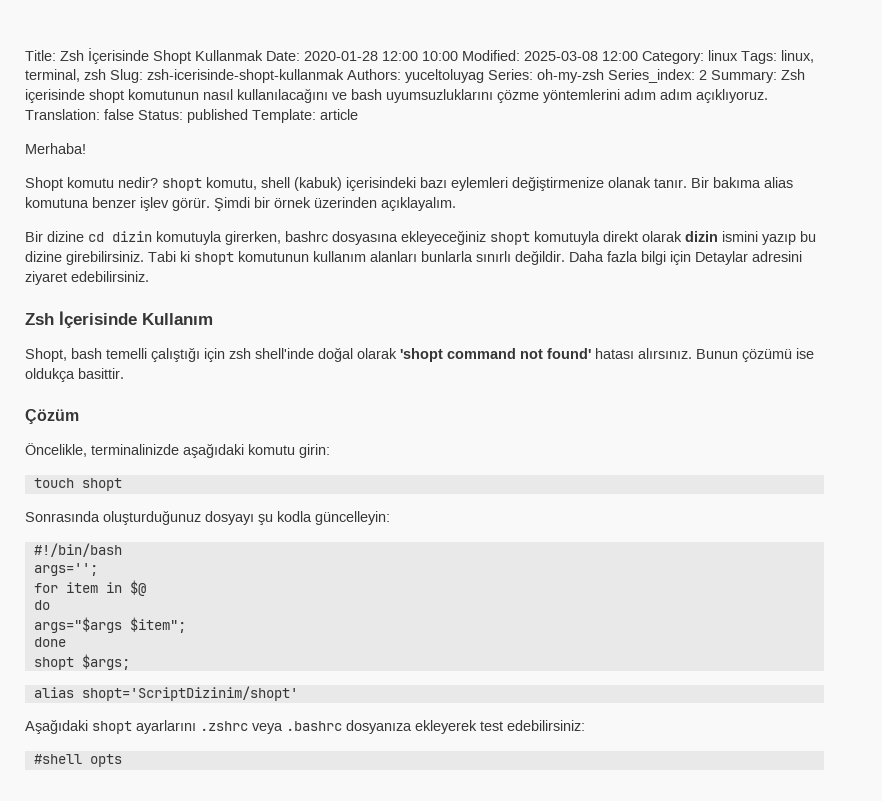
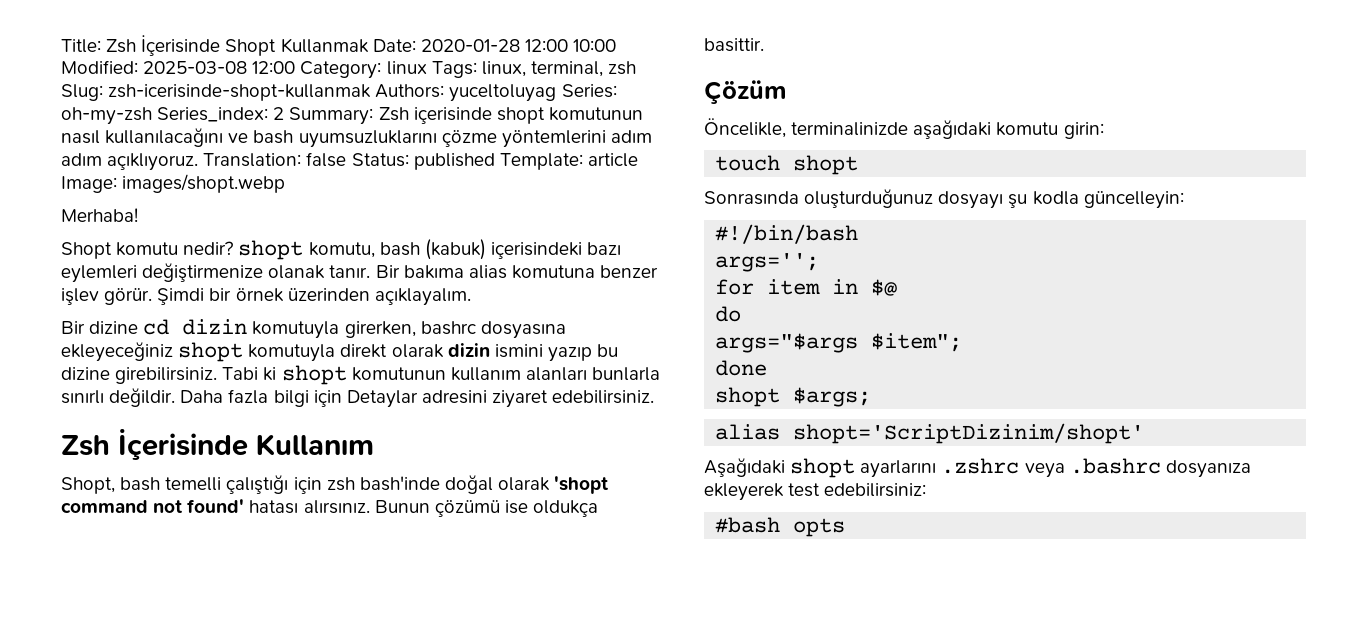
- Translation: false Status: published Template: article
+ Translation: false Status: published Template: article Image: images/shopt.webp
- Shopt komutu nedir? shopt komutu, shell (kabuk) içerisindeki bazı eylemleri değiştirmenize olanak tanır.
+ Shopt komutu nedir? shopt komutu, bash (kabuk) içerisindeki bazı eylemleri değiştirmenize olanak tanır.
- Shopt, bash temelli çalıştığı için zsh shell'inde doğal olarak 'shopt command not found' hatası alırsınız.
+ Shopt, bash temelli çalıştığı için zsh bash'inde doğal olarak 'shopt command not found' hatası alırsınız.
- #shell opts
+ #bash opts

